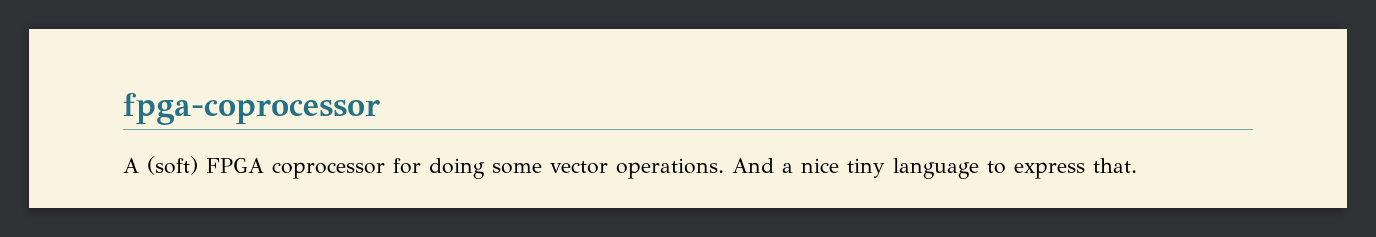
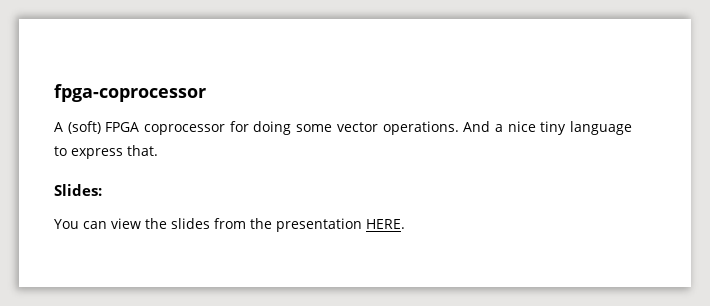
+ Slides:
+ You can view the slides from the presentation HERE.

